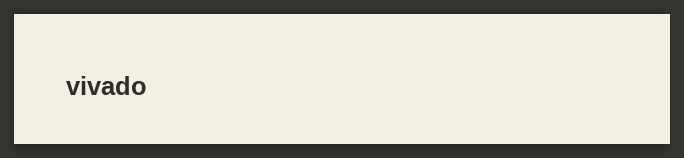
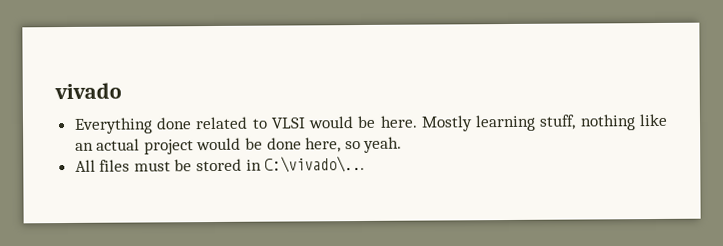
+ Everything done related to VLSI would be here. Mostly learning stuff, nothing like an actual project would be done here, so yeah.
+ All files must be stored in C:\vivado\...

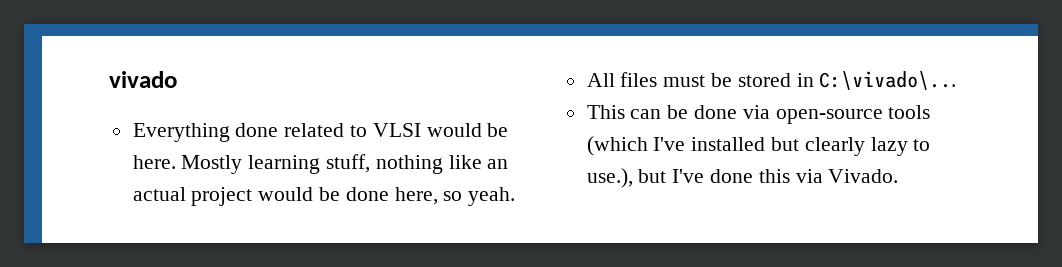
+ This can be done via open-source tools (which I've installed but clearly lazy to use.), but I've done this via Vivado.

